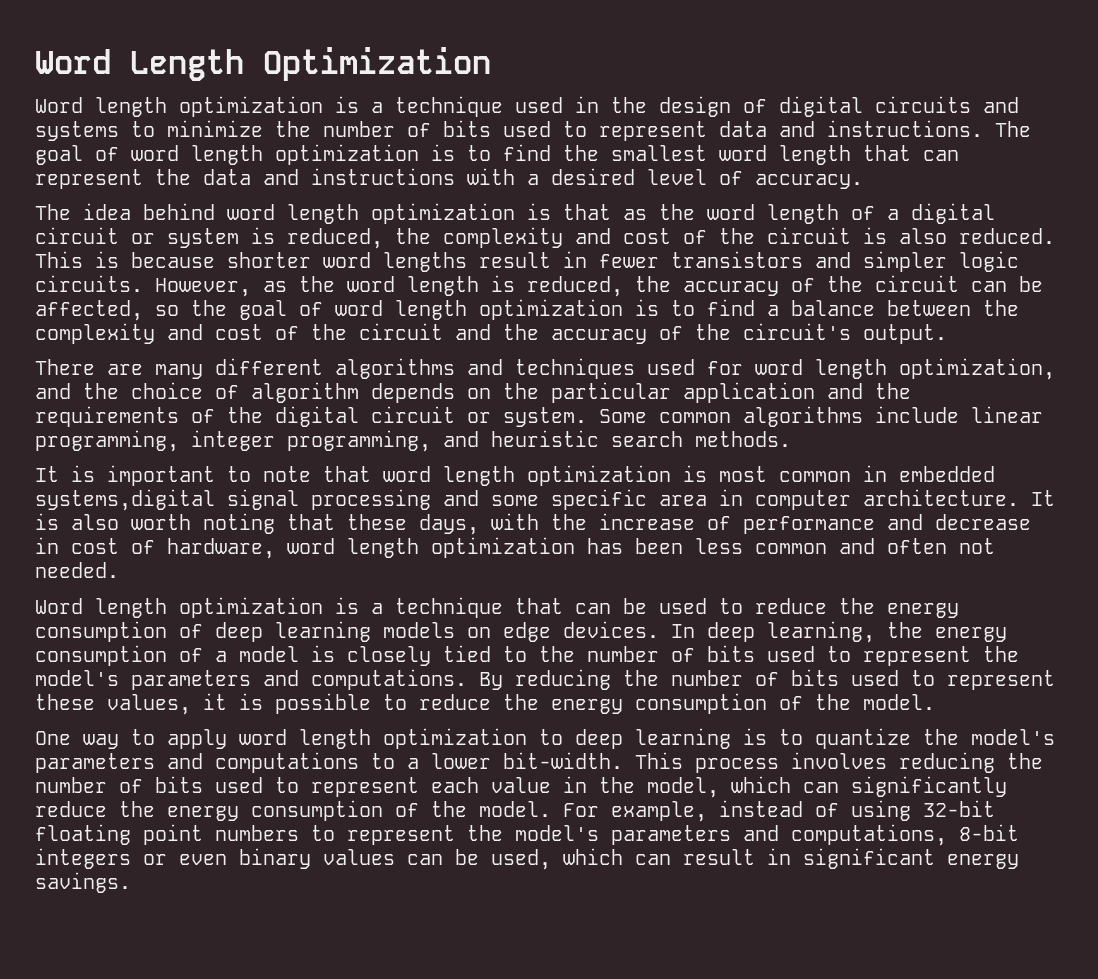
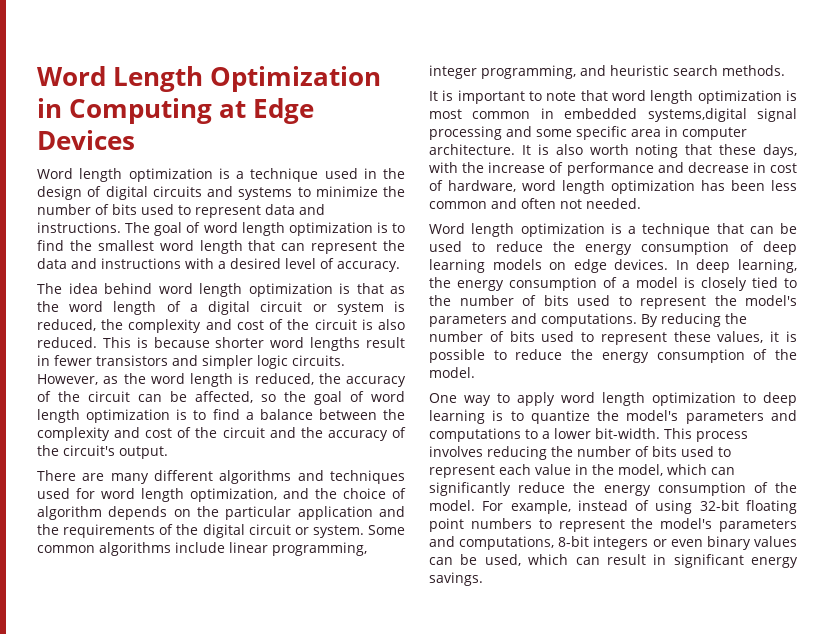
- Word Length Optimization
+ Word Length Optimization in Computing at Edge Devices

